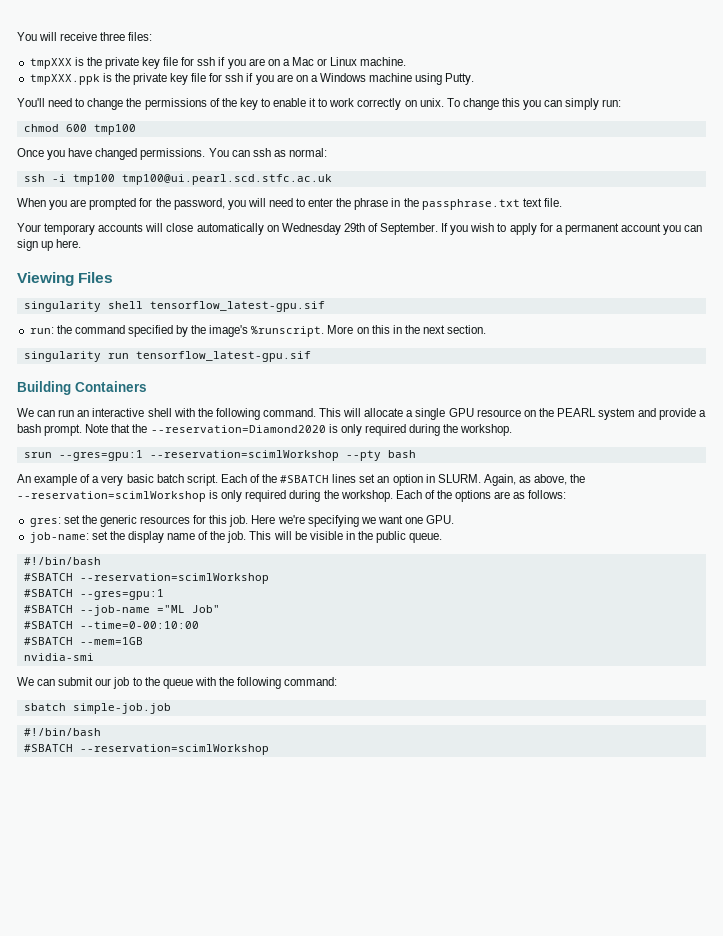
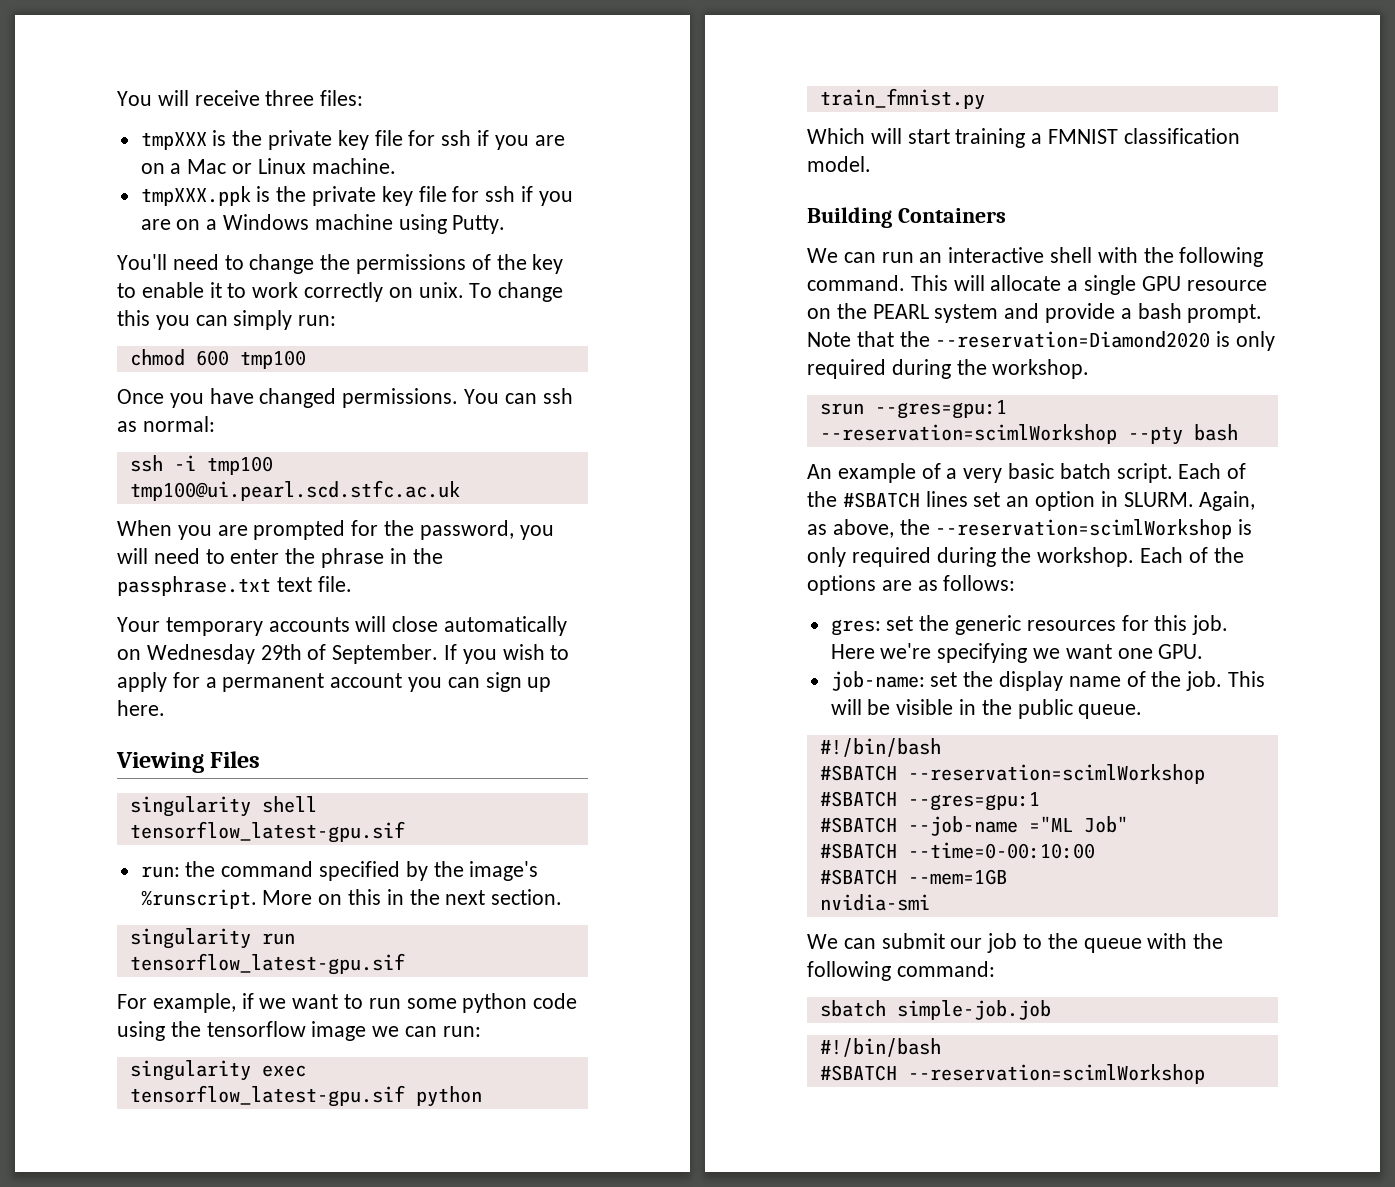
+ For example, if we want to run some python code using the tensorflow image we can run:
+ singularity exec tensorflow_latest-gpu.sif python train_fmnist.py
+ Which will start training a FMNIST classification model.

